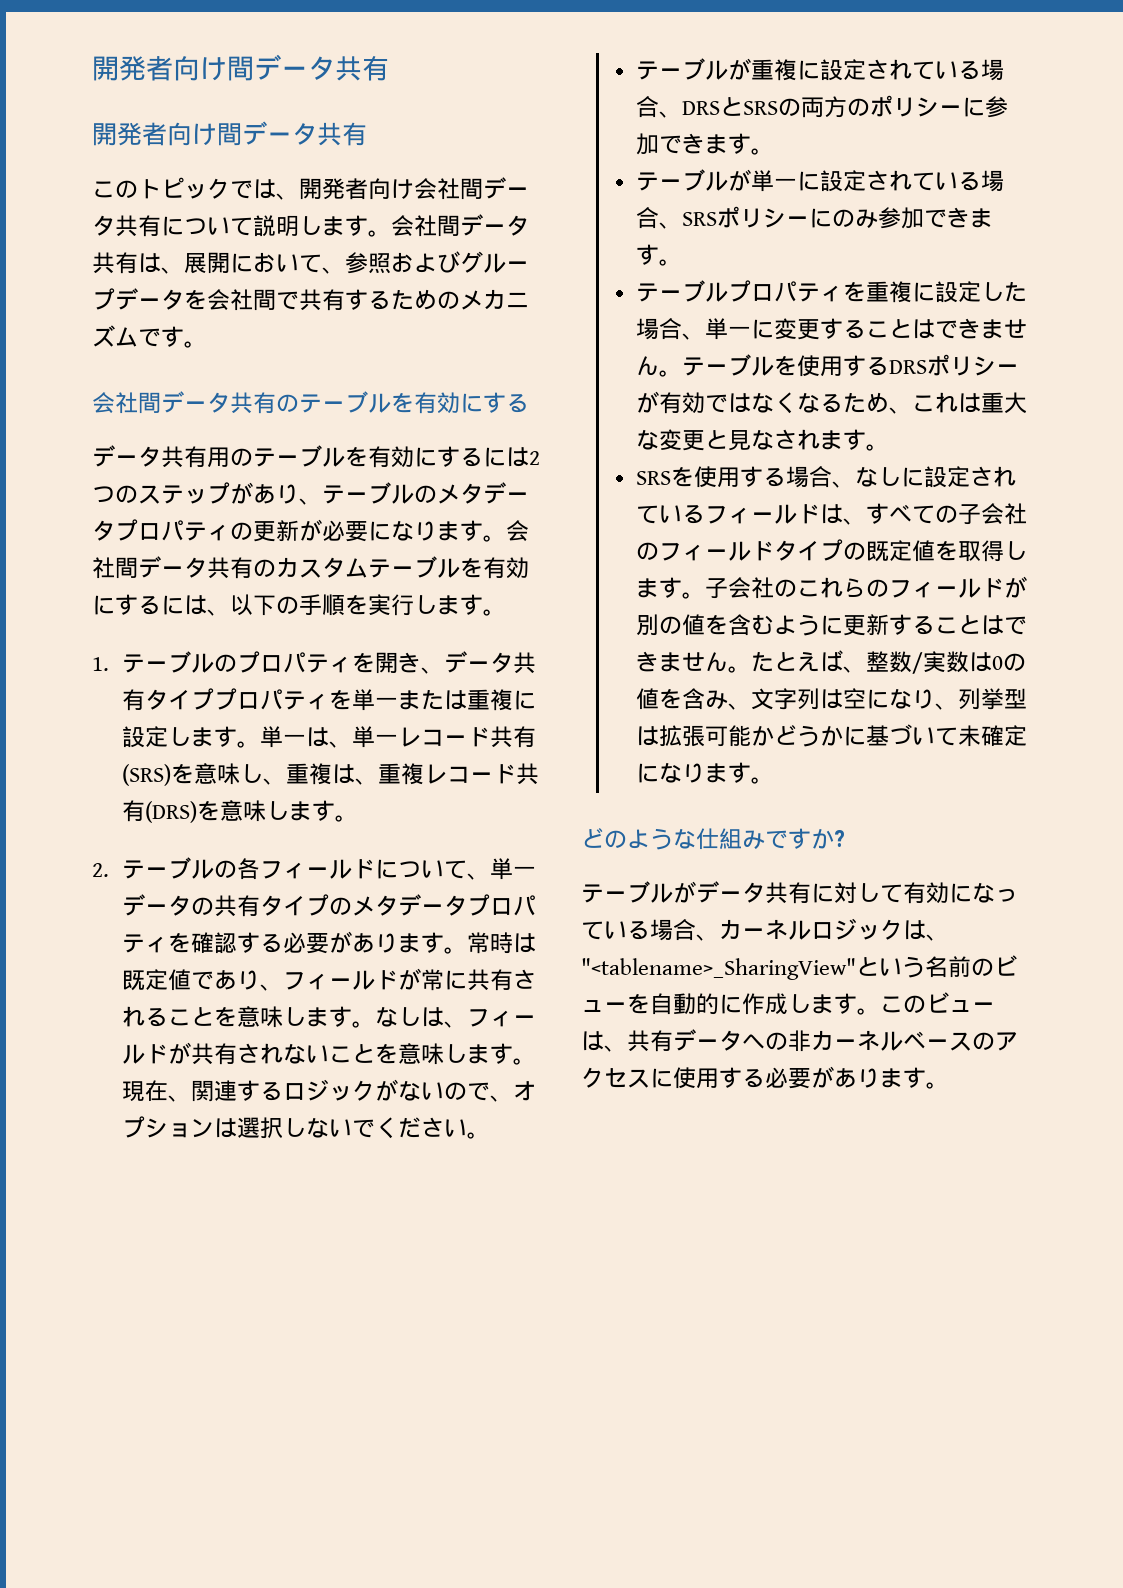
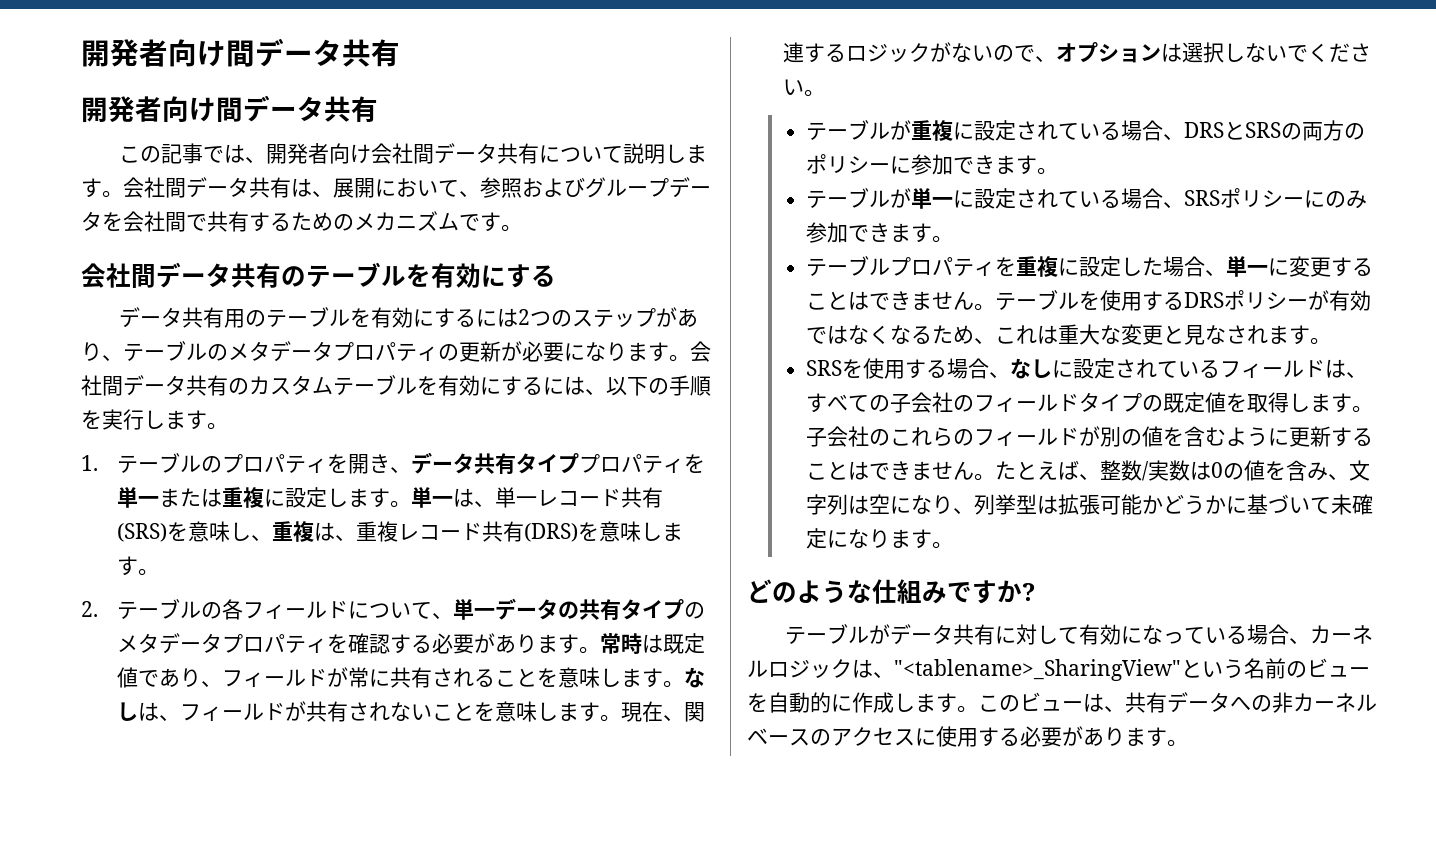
- このトピックでは、開発者向け会社間データ共有について説明します。
+ この記事では、開発者向け会社間データ共有について説明します。

